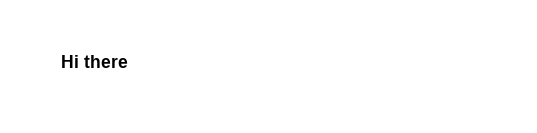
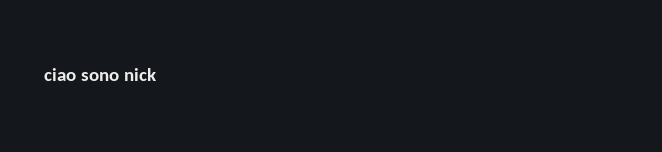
- Hi there
+ ciao sono nick

